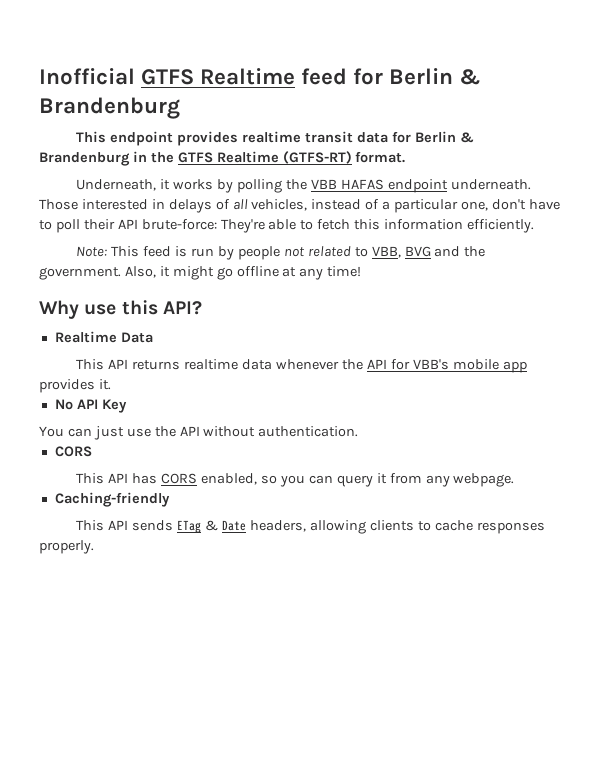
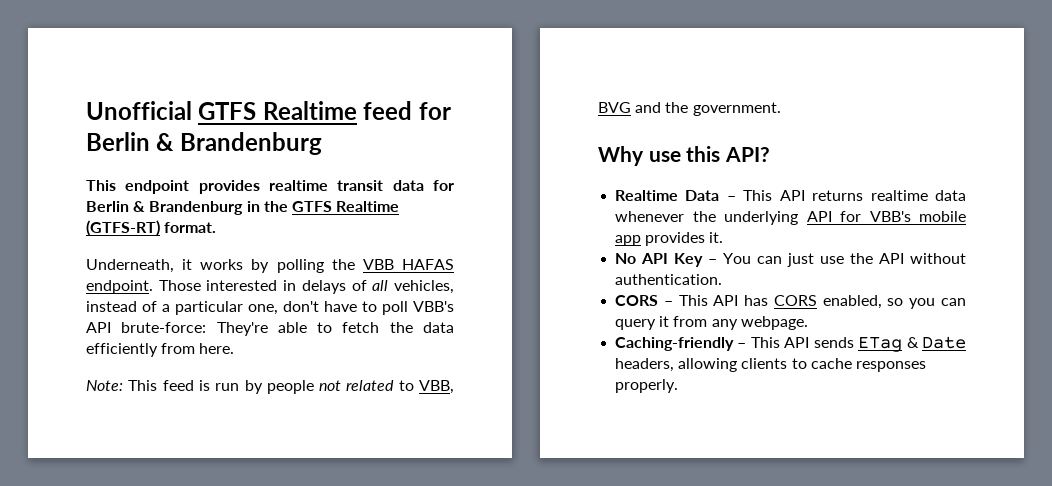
- Inofficial GTFS Realtime feed for Berlin & Brandenburg
+ Unofficial GTFS Realtime feed for Berlin & Brandenburg
- Underneath, it works by polling the VBB HAFAS endpoint underneath.
+ Underneath, it works by polling the VBB HAFAS endpoint.
- Those interested in delays of all vehicles, instead of a particular one, don't have to poll their API brute-force: They're able to fetch this information efficiently.
+ Those interested in delays of all vehicles, instead of a particular one, don't have to poll VBB's API brute-force: They're able to fetch the data efficiently from here.
- Also, it might go offline at any time!
- Realtime Data
- This API returns realtime data whenever the API for VBB's mobile app provides it.
+ Realtime Data – This API returns realtime data whenever the underlying API for VBB's mobile app provides it.
- No API Key
- You can just use the API without authentication.
- CORS
- This API has CORS enabled, so you can query it from any webpage.
+ No API Key – You can just use the API without authentication.
+ CORS – This API has CORS enabled, so you can query it from any webpage.
- Caching-friendly
- This API sends ETag & Date headers, allowing clients to cache responses properly.
+ Caching-friendly – This API sends ETag & Date headers, allowing clients to cache responses properly.

